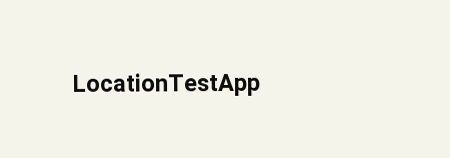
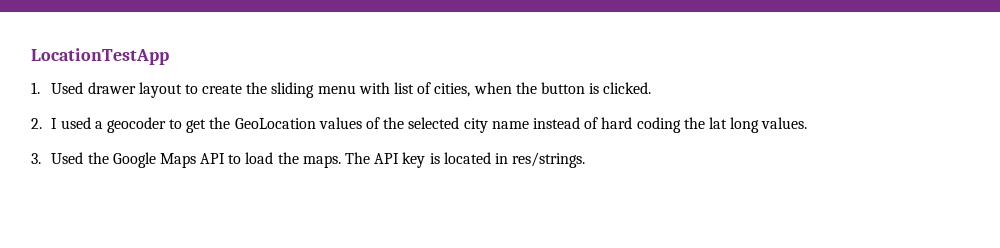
+ 1. Used drawer layout to create the sliding menu with list of cities, when the button is clicked.
+ 2. I used a geocoder to get the GeoLocation values of the selected city name instead of hard coding the lat long values.
+ 3. Used the Google Maps API to load the maps. The API key is located in res/strings.

